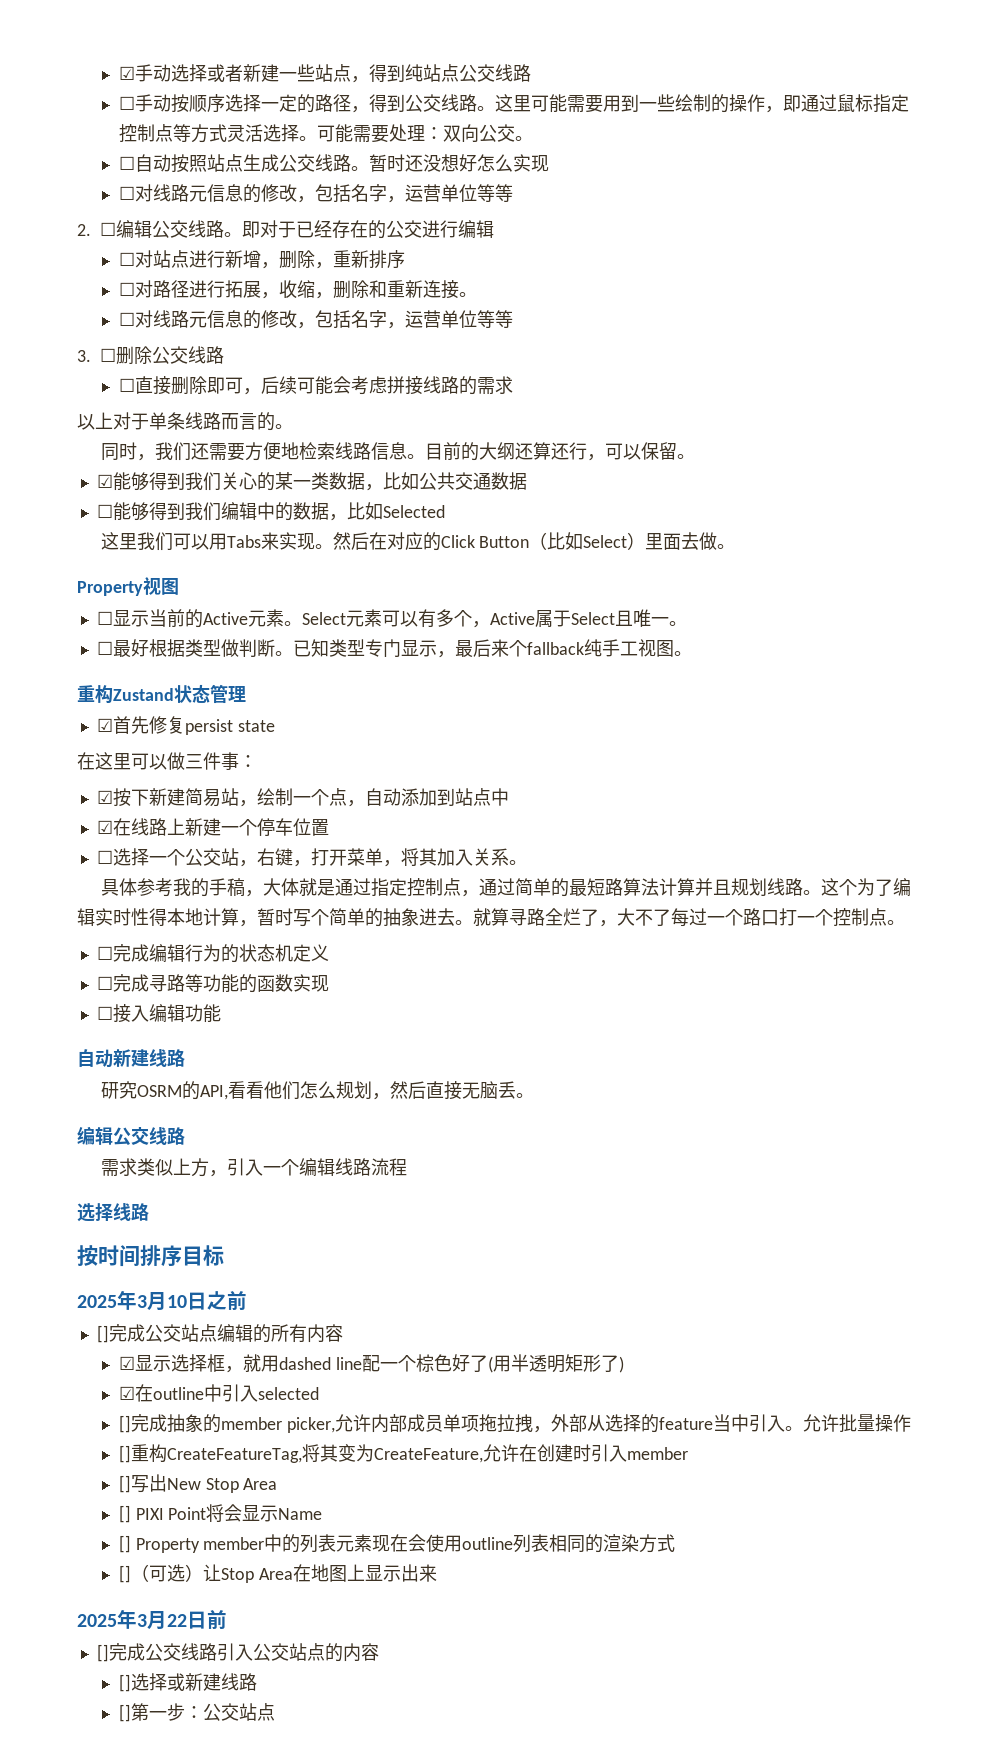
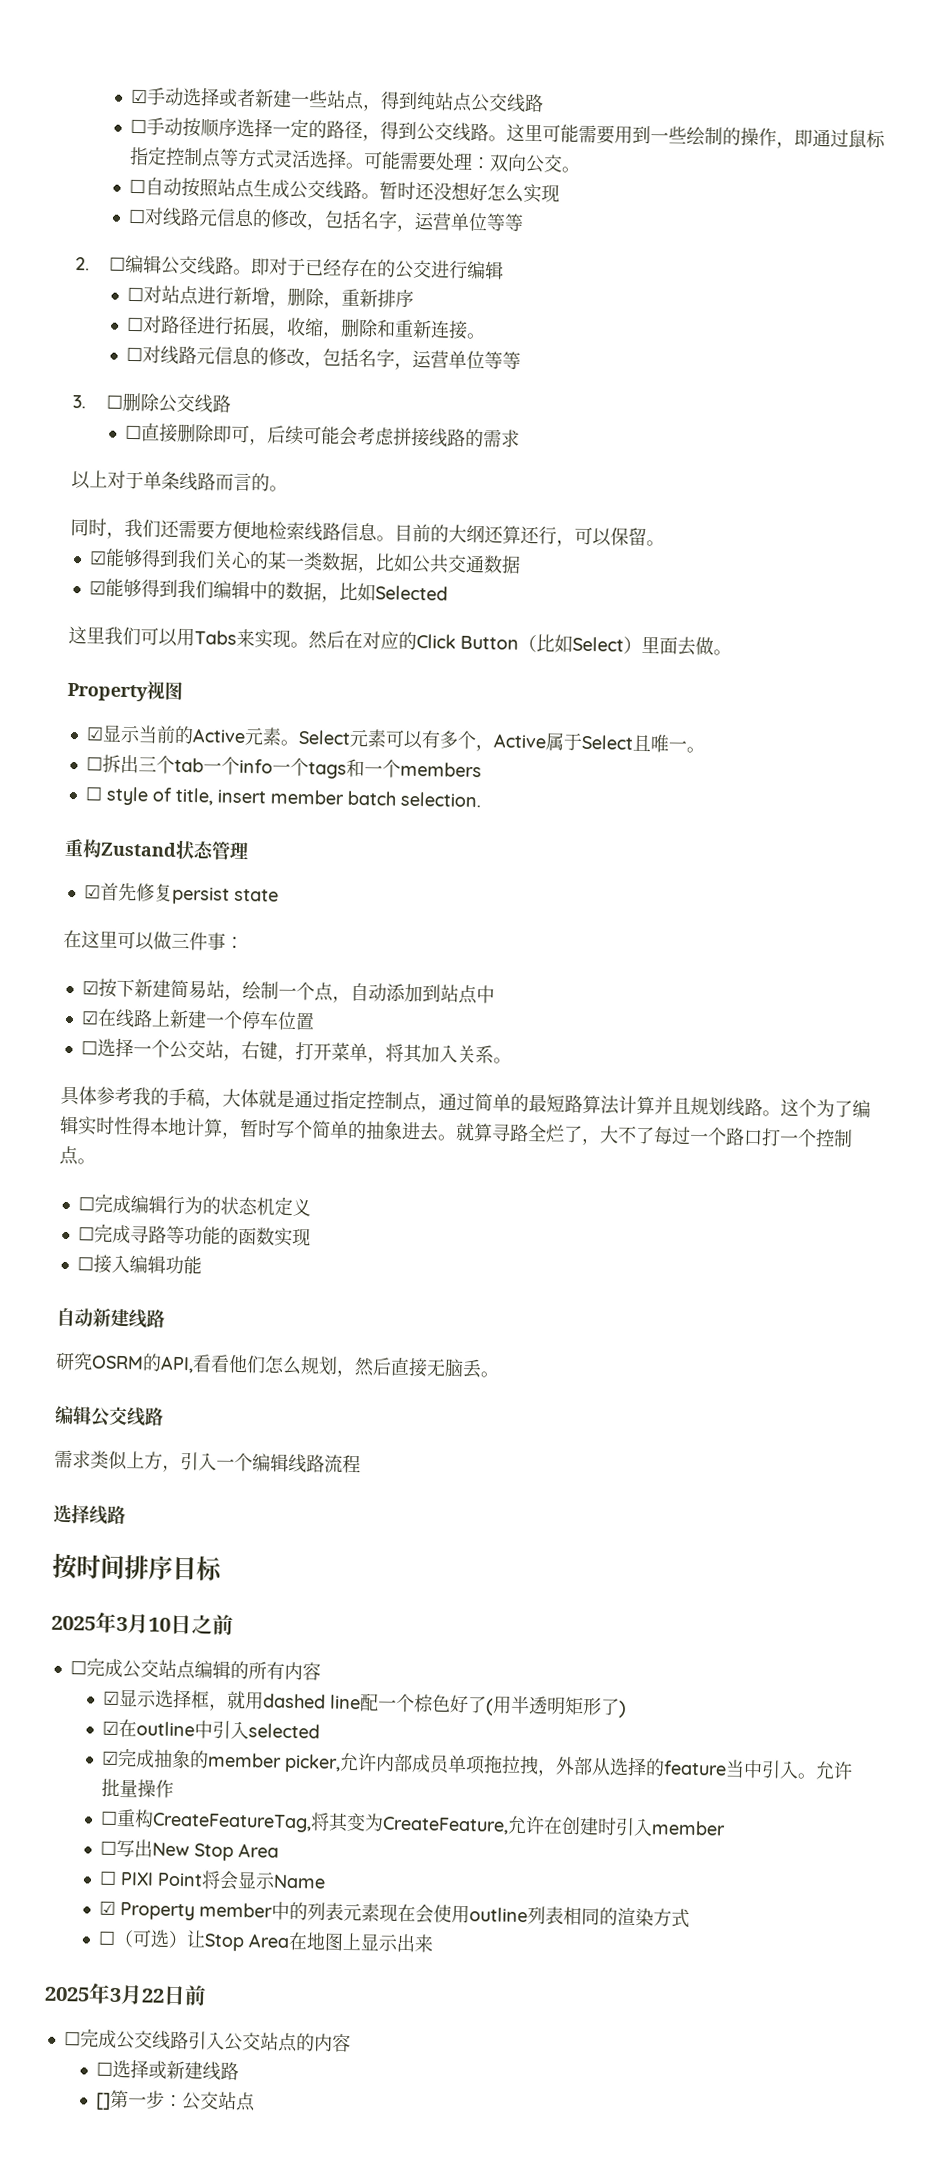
- ☐能够得到我们编辑中的数据，比如Selected
+ ☑能够得到我们编辑中的数据，比如Selected
- ☐显示当前的Active元素。
+ ☑显示当前的Active元素。
- ☐最好根据类型做判断。已知类型专门显示，最后来个fallback纯手工视图。
+ ☐拆出三个tab一个info一个tags和一个members
+ ☐ style of title, insert member batch selection.
- []完成公交站点编辑的所有内容
+ ☐完成公交站点编辑的所有内容
- []完成抽象的member picker,允许内部成员单项拖拉拽，外部从选择的feature当中引入。
+ ☑完成抽象的member picker,允许内部成员单项拖拉拽，外部从选择的feature当中引入。
- []重构CreateFeatureTag,将其变为CreateFeature,允许在创建时引入member
+ ☐重构CreateFeatureTag,将其变为CreateFeature,允许在创建时引入member
- []写出New Stop Area
+ ☐写出New Stop Area
- [] PIXI Point将会显示Name
+ ☐ PIXI Point将会显示Name
- [] Property member中的列表元素现在会使用outline列表相同的渲染方式
+ ☑ Property member中的列表元素现在会使用outline列表相同的渲染方式
- []（可选）让Stop Area在地图上显示出来
+ ☐（可选）让Stop Area在地图上显示出来
- []完成公交线路引入公交站点的内容
+ ☐完成公交线路引入公交站点的内容
- []选择或新建线路
+ ☐选择或新建线路

